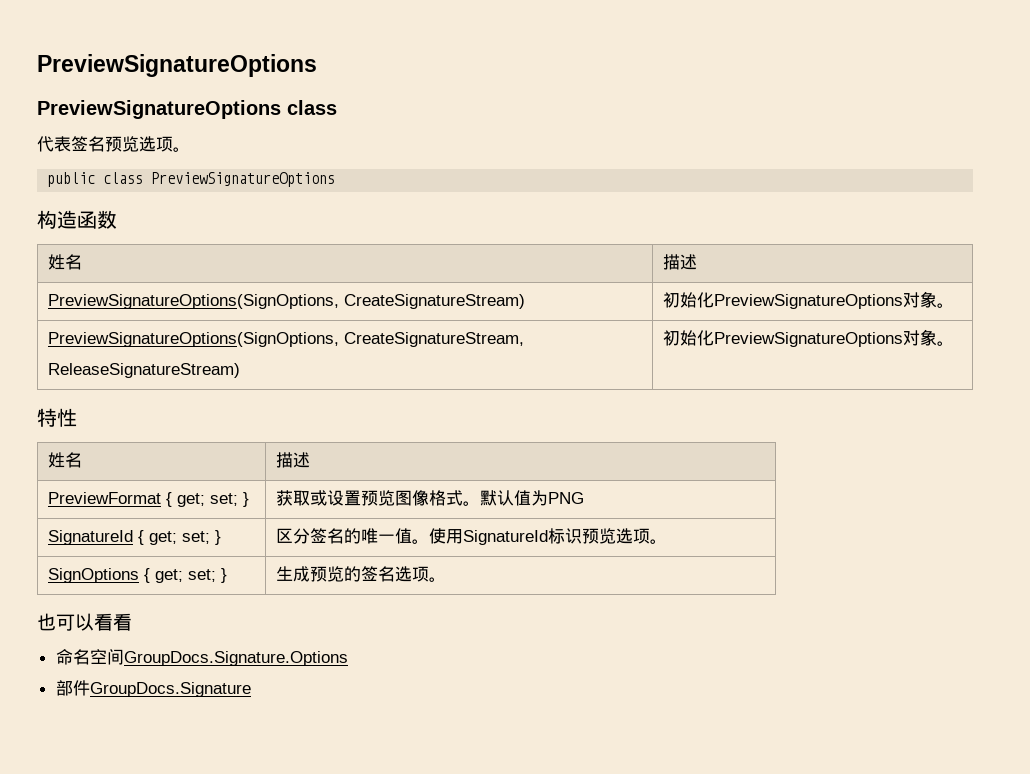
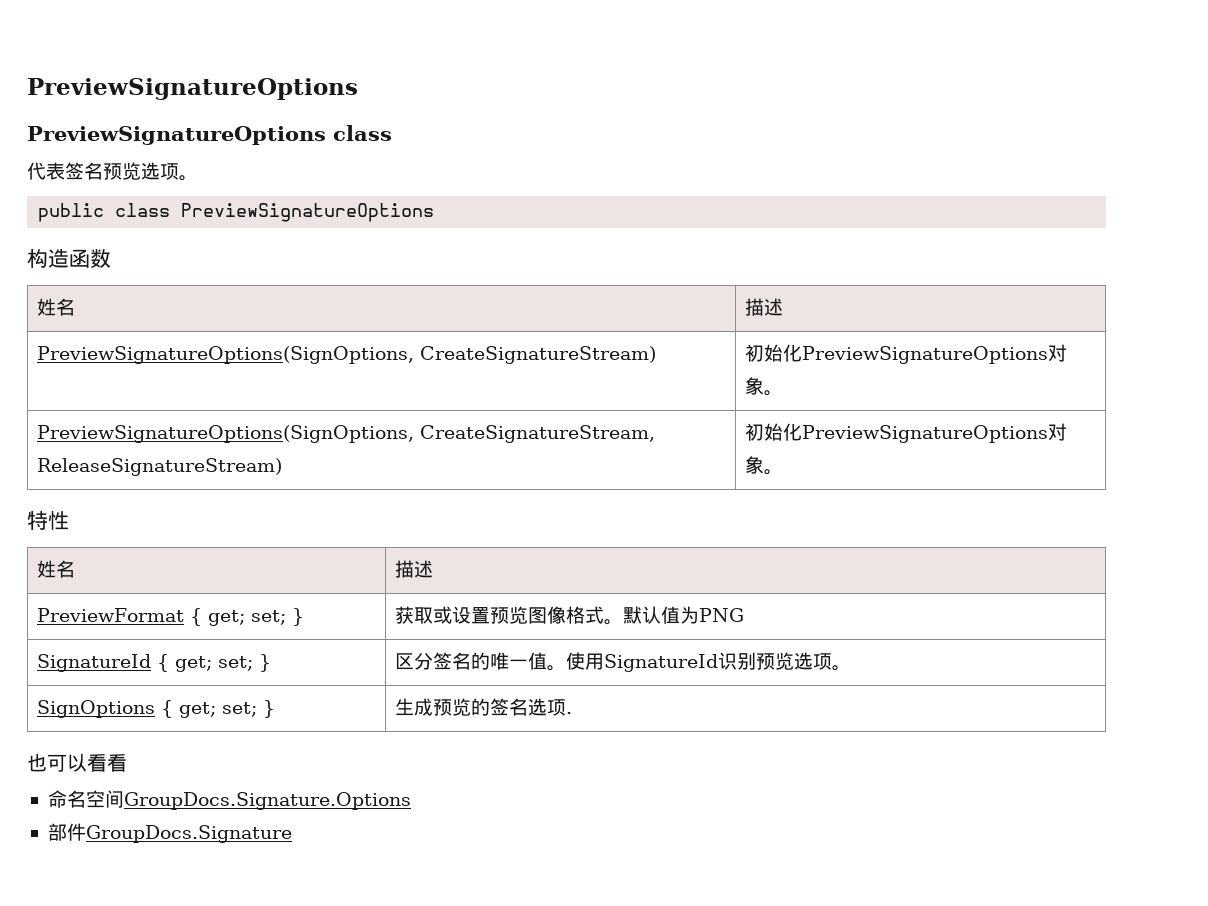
- SignatureId { get; set; } | 区分签名的唯一值。使用SignatureId标识预览选项。
+ SignatureId { get; set; } | 区分签名的唯一值。使用SignatureId识别预览选项。
- SignOptions { get; set; } | 生成预览的签名选项。
+ SignOptions { get; set; } | 生成预览的签名选项.

